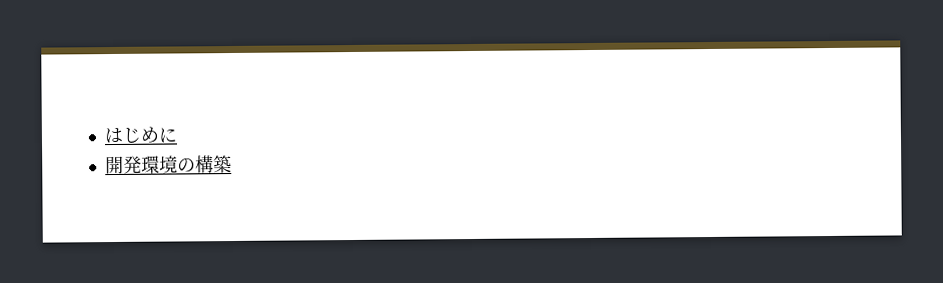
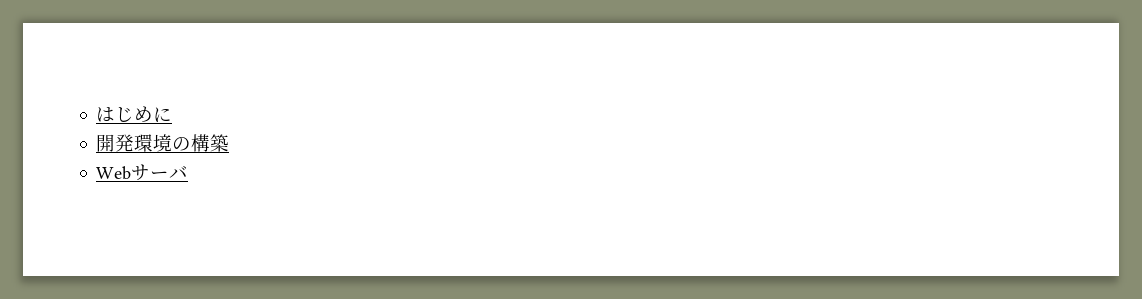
+ Webサーバ

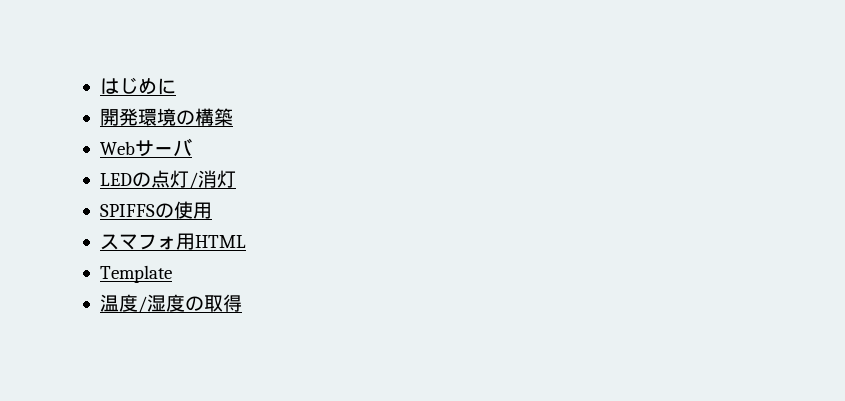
+ LEDの点灯/消灯
+ SPIFFSの使用
+ スマフォ用HTML
+ Template
+ 温度/湿度の取得

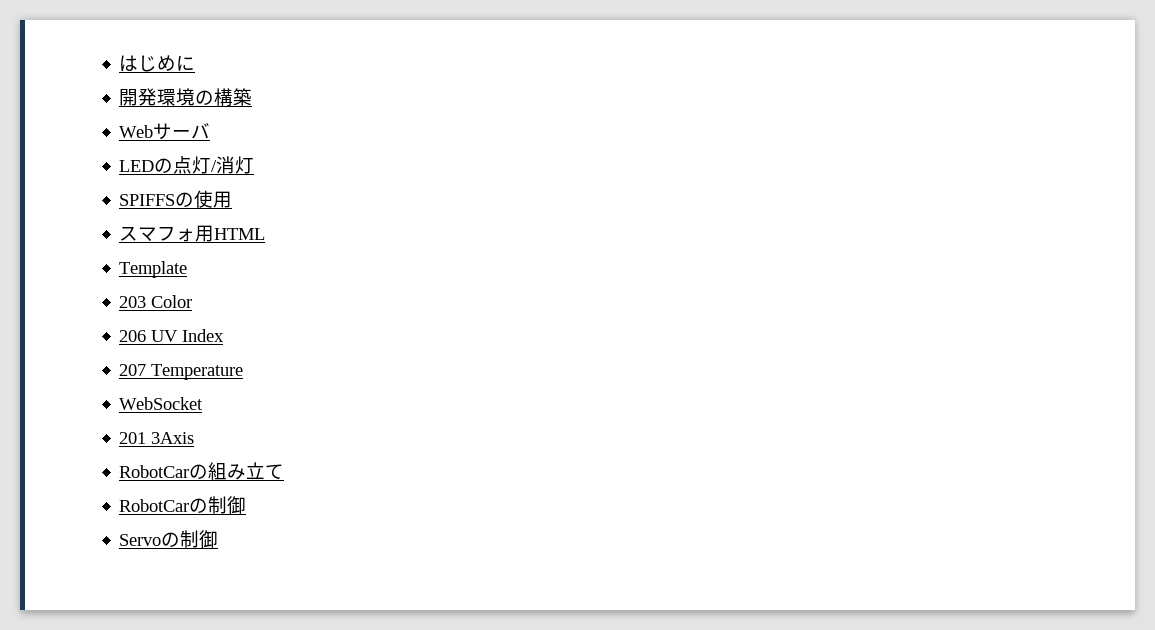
- 温度/湿度の取得
+ 203 Color
+ 206 UV Index
+ 207 Temperature
+ WebSocket
+ 201 3Axis
+ RobotCarの組み立て
+ RobotCarの制御
+ Servoの制御

